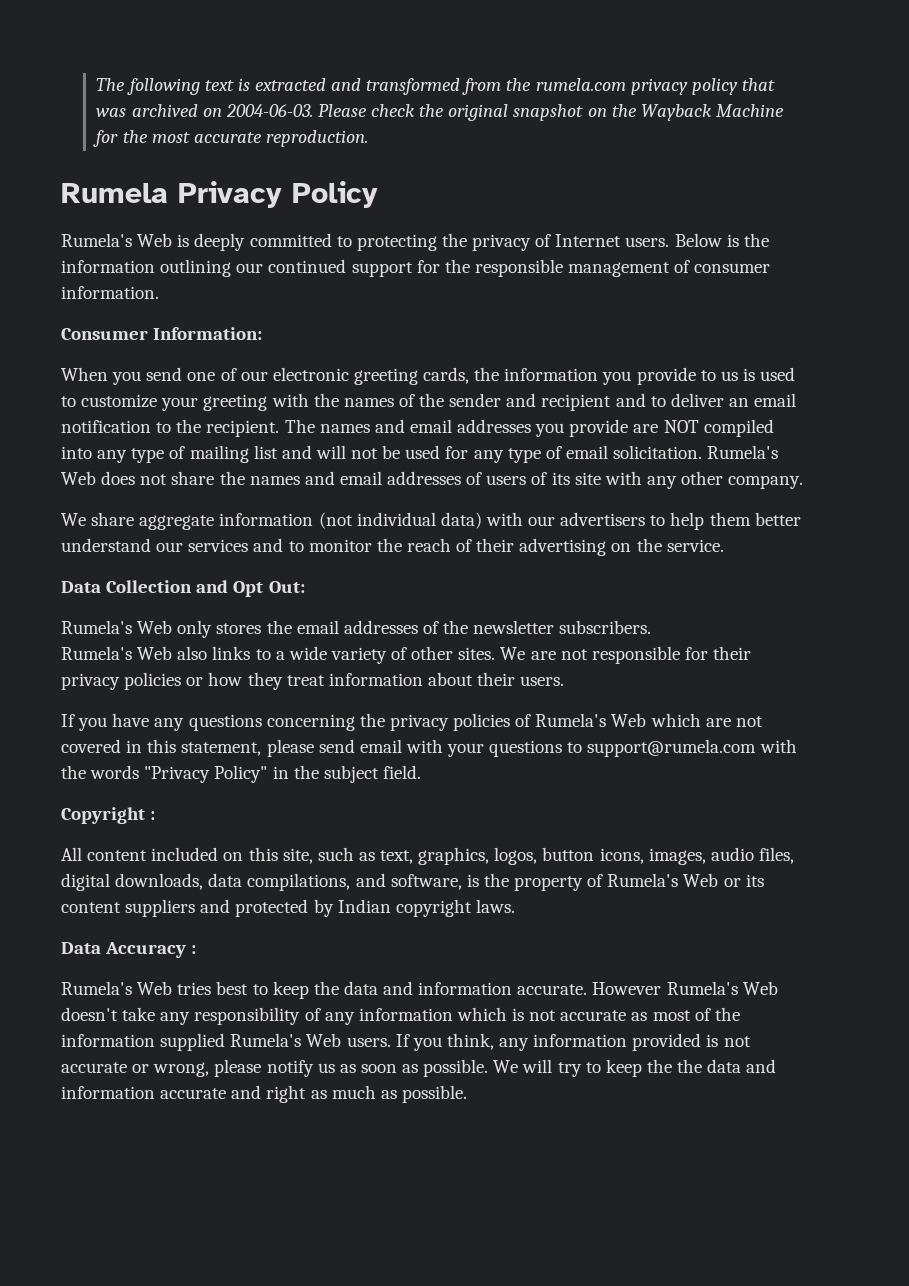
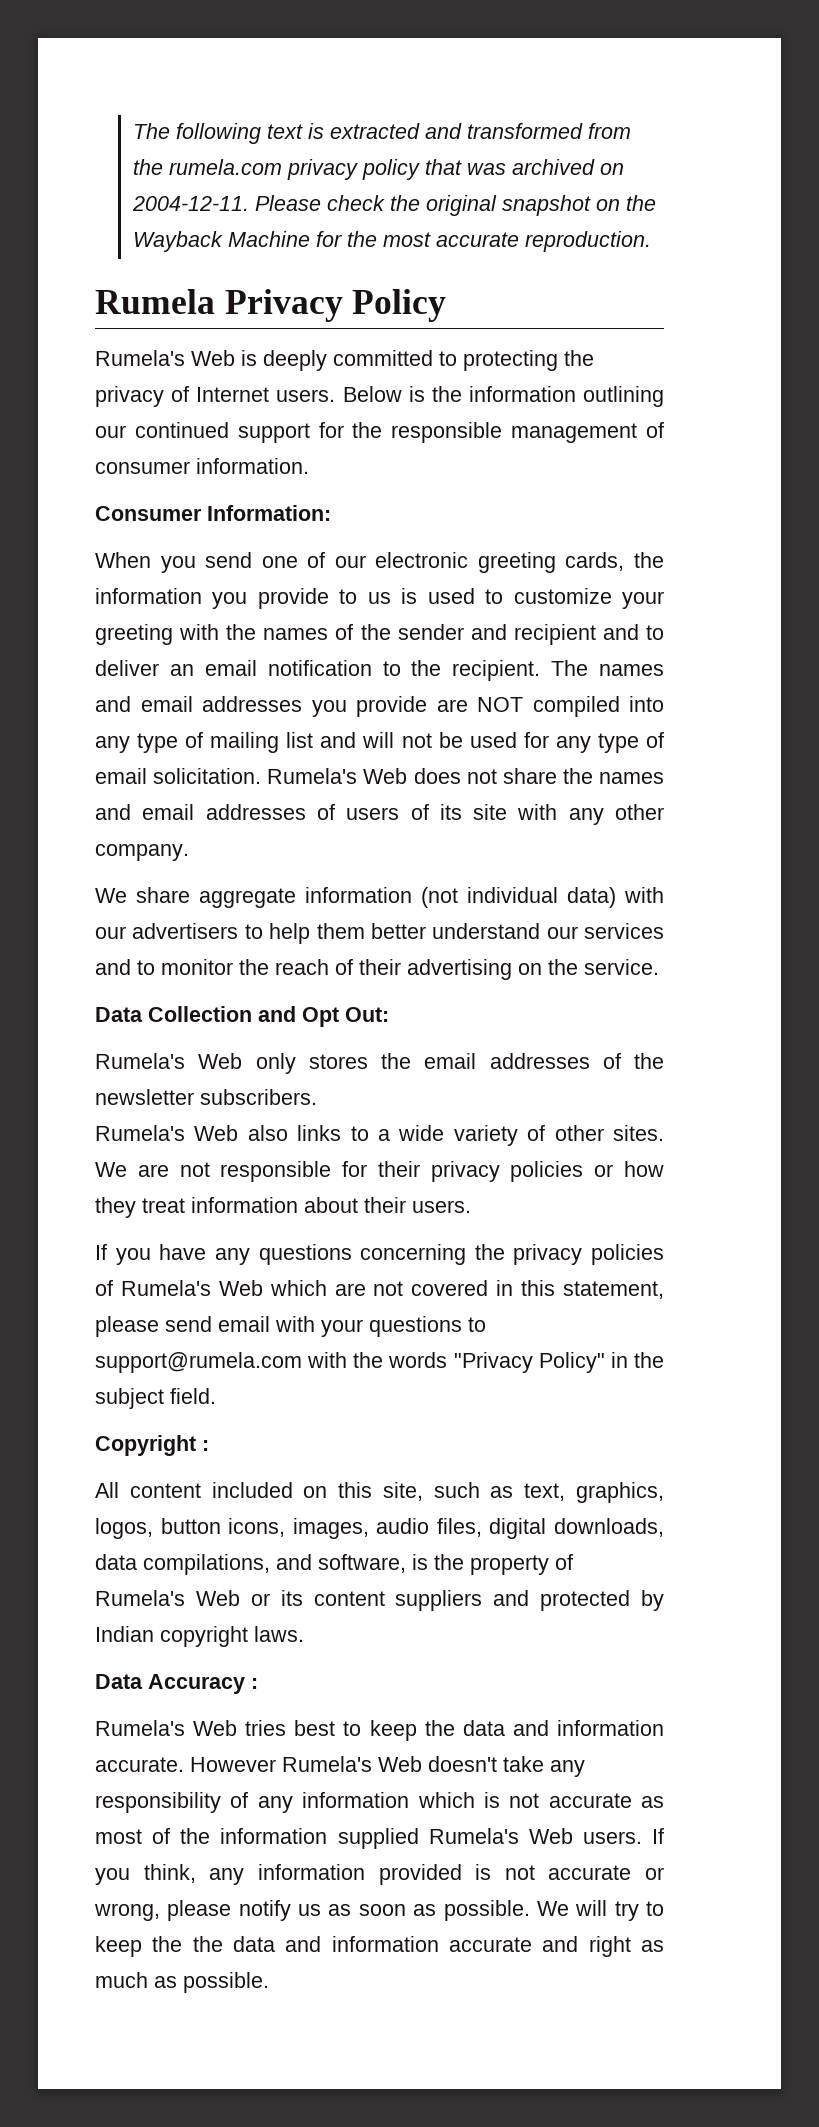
- The following text is extracted and transformed from the rumela.com privacy policy that was archived on 2004-06-03.
+ The following text is extracted and transformed from the rumela.com privacy policy that was archived on 2004-12-11.

